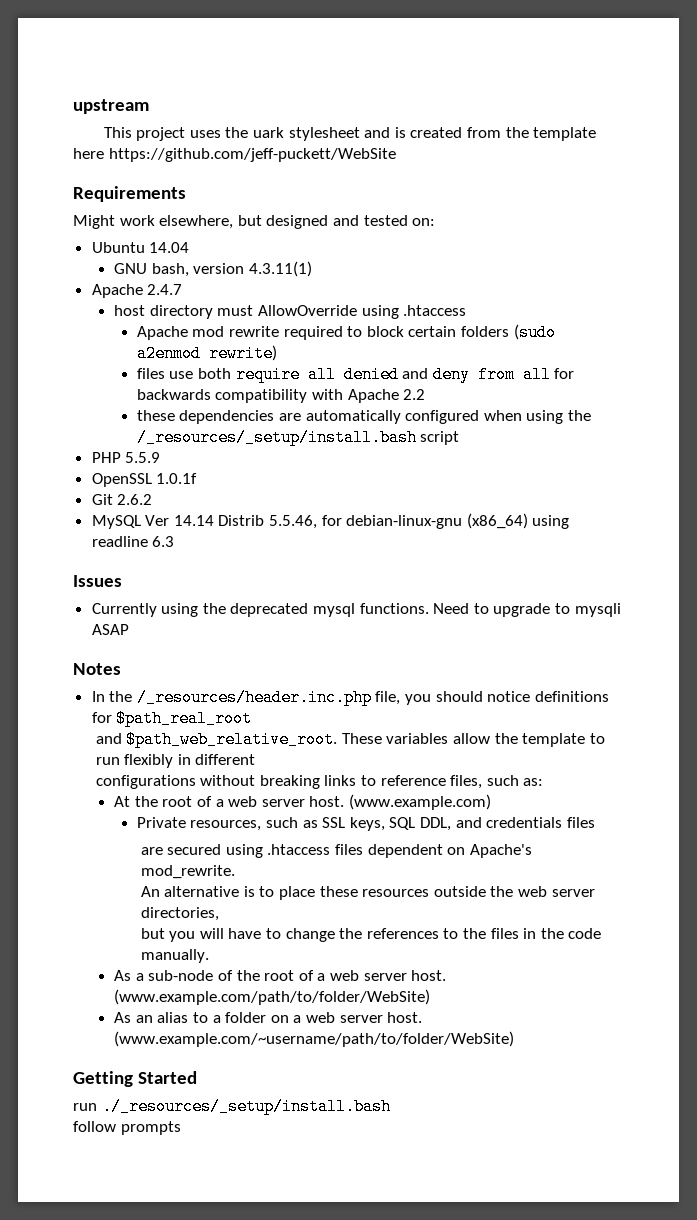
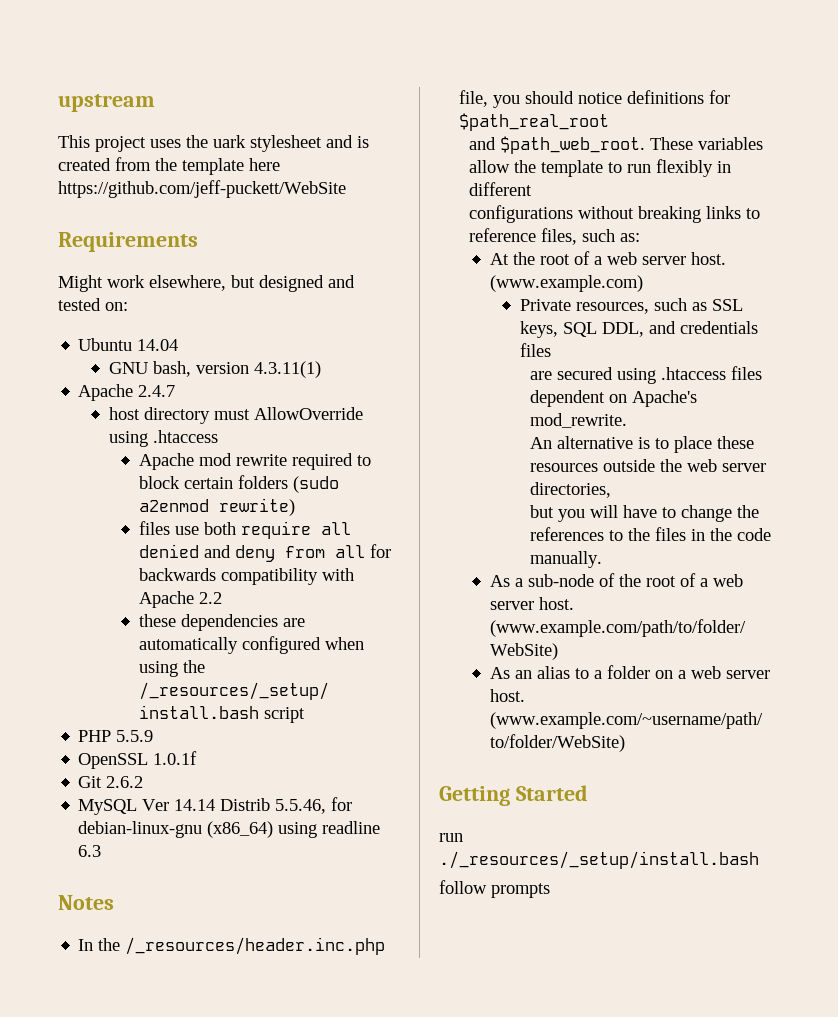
- Issues
- Currently using the deprecated mysql functions. Need to upgrade to mysqli ASAP
- and $path_web_relative_root.
+ and $path_web_root.

